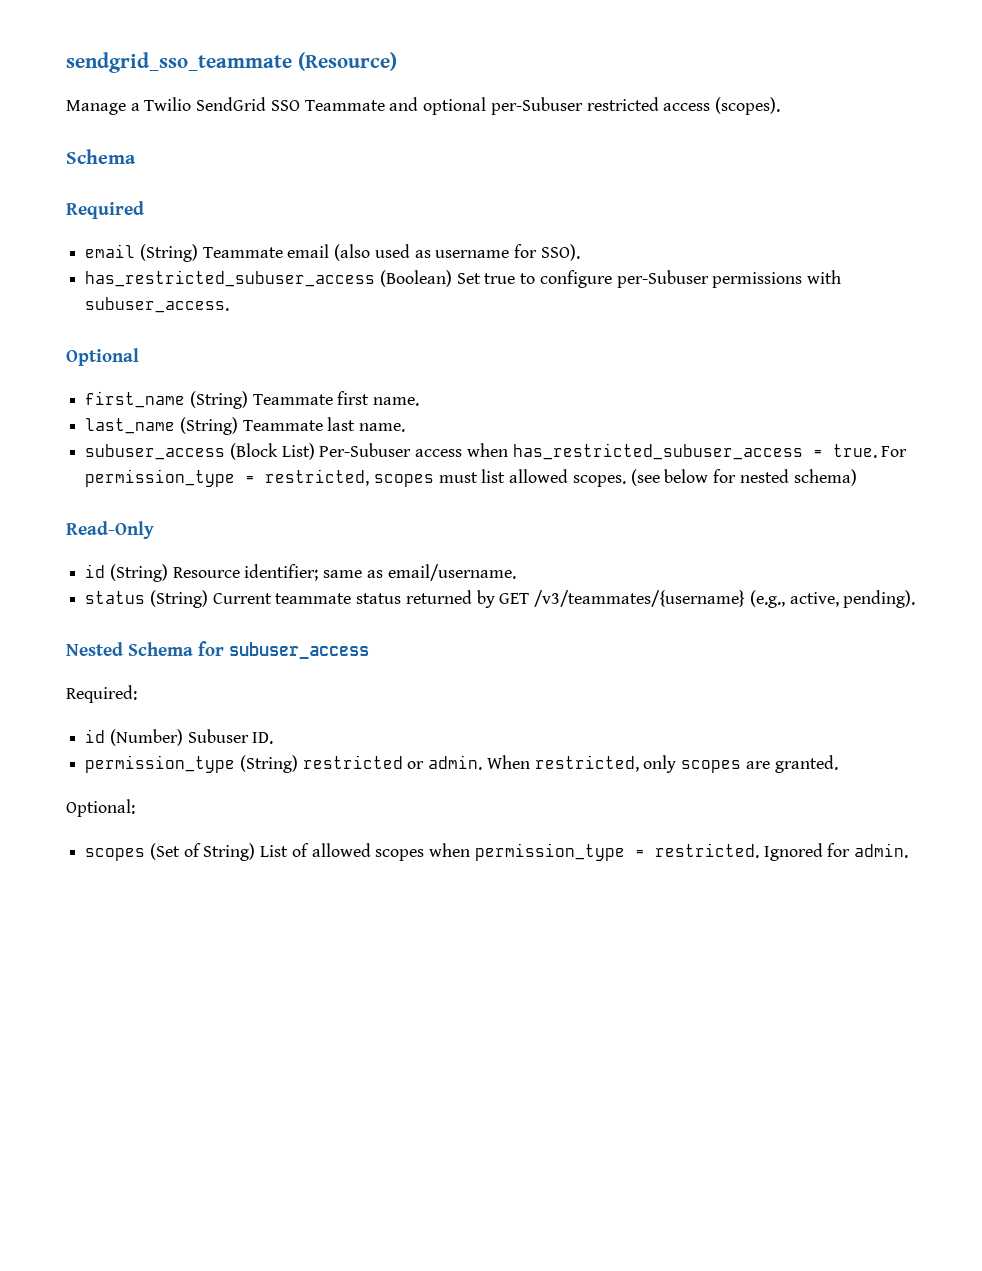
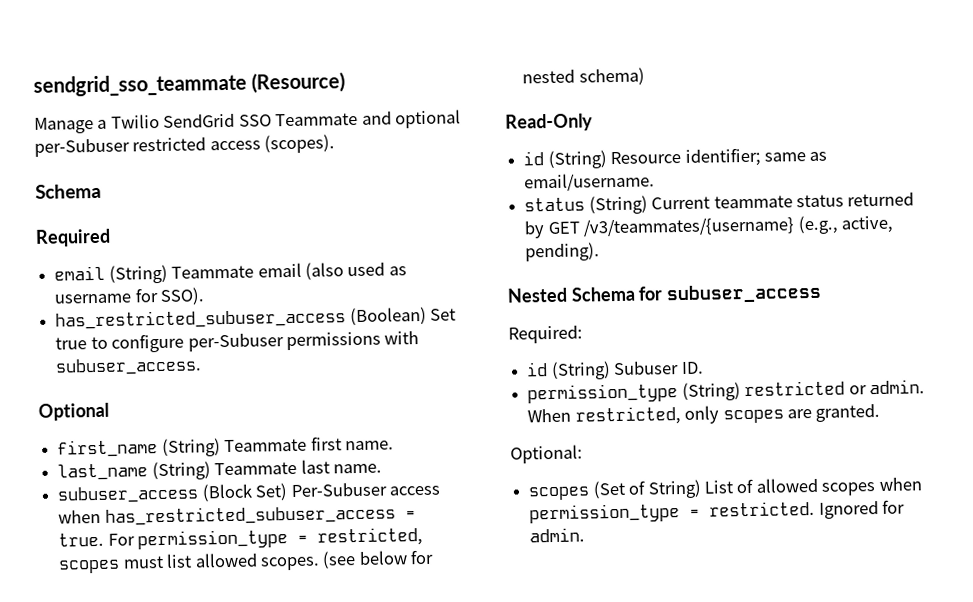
- subuser_access (Block List) Per‑Subuser access when has_restricted_subuser_access = true.
+ subuser_access (Block Set) Per‑Subuser access when has_restricted_subuser_access = true.
- id (Number) Subuser ID.
+ id (String) Subuser ID.

